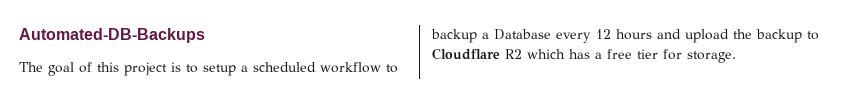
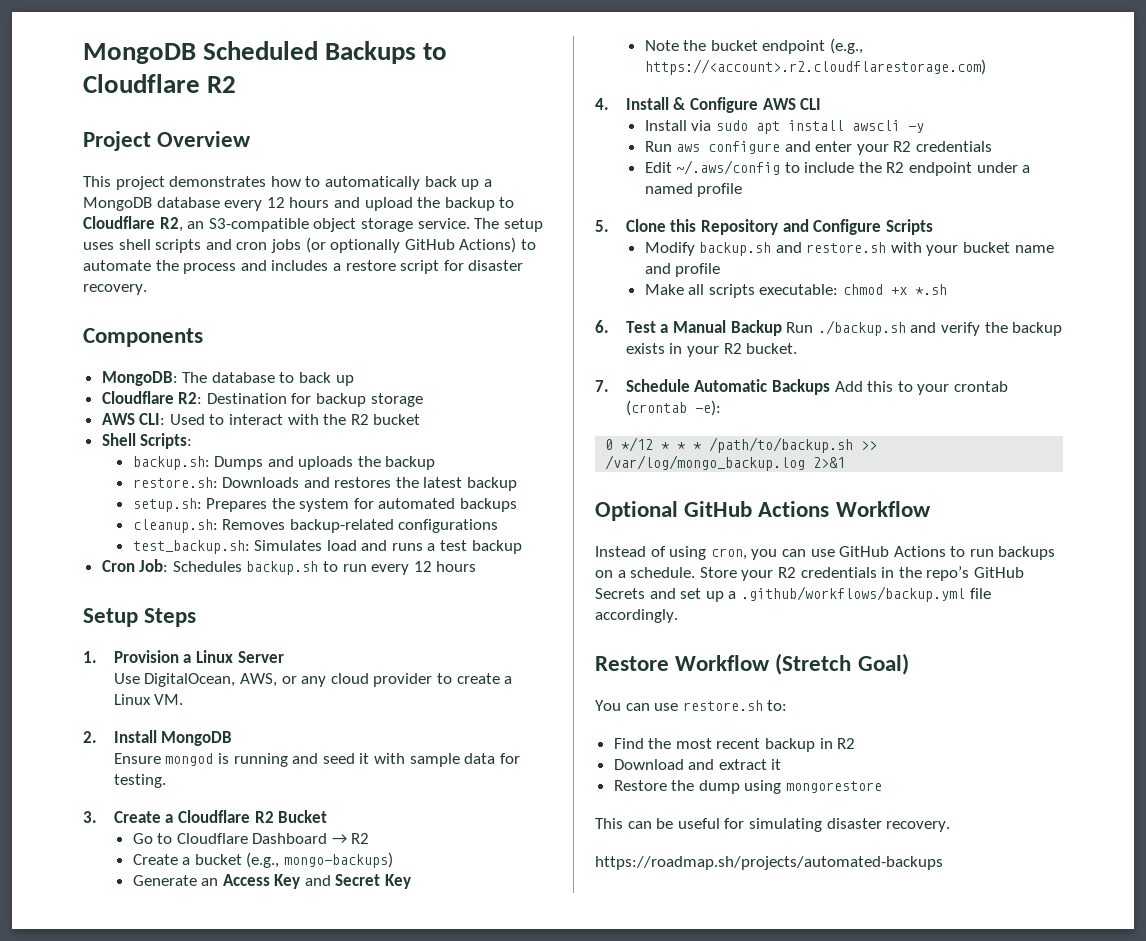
- Automated-DB-Backups
- The goal of this project is to setup a scheduled workflow to backup a Database every 12 hours and upload the backup to Cloudflare R2 which has a free tier for storage.
+ MongoDB Scheduled Backups to Cloudflare R2
+ Project Overview
+ This project demonstrates how to automatically back up a MongoDB database every 12 hours and upload the backup to Cloudflare R2, an S3-compatible object storage service. The setup uses shell scripts and cron jobs (or optionally GitHub Actions) to automate the process and includes a restore script for disaster recovery.
+ Components
+ MongoDB: The database to back up
+ Cloudflare R2: Destination for backup storage
+ AWS CLI: Used to interact with the R2 bucket
+ Shell Scripts:
+ backup.sh: Dumps and uploads the backup
+ restore.sh: Downloads and restores the latest backup
+ setup.sh: Prepares the system for automated backups
+ cleanup.sh: Removes backup-related configurations
+ test_backup.sh: Simulates load and runs a test backup
+ Cron Job: Schedules backup.sh to run every 12 hours
+ Setup Steps
+ 1. Provision a Linux Server
+ Use DigitalOcean, AWS, or any cloud provider to create a Linux VM.
+ 2. Install MongoDB
+ Ensure mongod is running and seed it with sample data for testing.
+ 3. Create a Cloudflare R2 Bucket
+ Go to Cloudflare Dashboard → R2
+ Create a bucket (e.g., mongo-backups)
+ Generate an Access Key and Secret Key
+ Note the bucket endpoint (e.g., https://<account>.r2.cloudflarestorage.com)
+ 4. Install & Configure AWS CLI
+ Install via sudo apt install awscli -y
+ Run aws configure and enter your R2 credentials
+ Edit ~/.aws/config to include the R2 endpoint under a named profile
+ 5. Clone this Repository and Configure Scripts
+ Modify backup.sh and restore.sh with your bucket name and profile
+ Make all scripts executable: chmod +x *.sh
+ 6. Test a Manual Backup Run ./backup.sh and verify the backup exists in your R2 bucket.
+ 7. Schedule Automatic Backups Add this to your crontab (crontab -e):
+ 0 */12 * * * /path/to/backup.sh >> /var/log/mongo_backup.log 2>&1
+ Optional GitHub Actions Workflow
+ Instead of using cron, you can use GitHub Actions to run backups on a schedule. Store your R2 credentials in the repo’s GitHub Secrets and set up a .github/workflows/backup.yml file accordingly.
+ Restore Workflow (Stretch Goal)
+ You can use restore.sh to:
+ Find the most recent backup in R2
+ Download and extract it
+ Restore the dump using mongorestore
+ This can be useful for simulating disaster recovery.
+ https://roadmap.sh/projects/automated-backups

